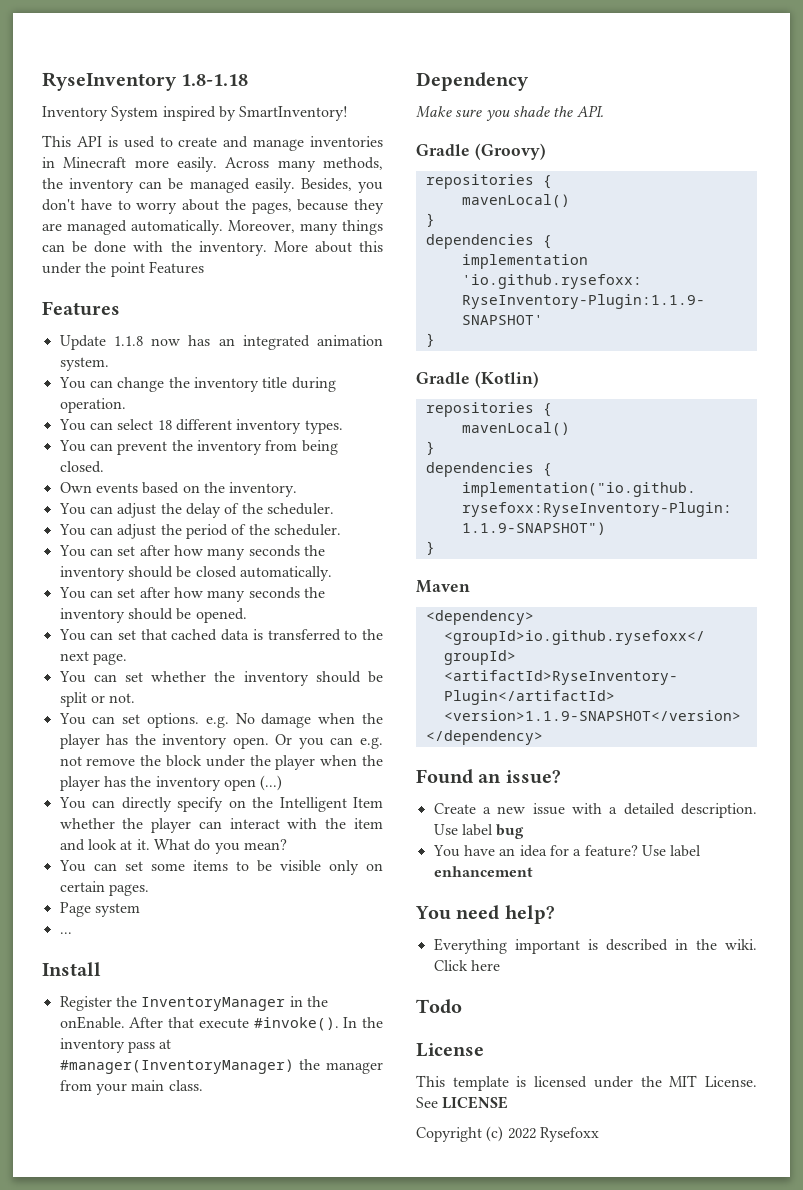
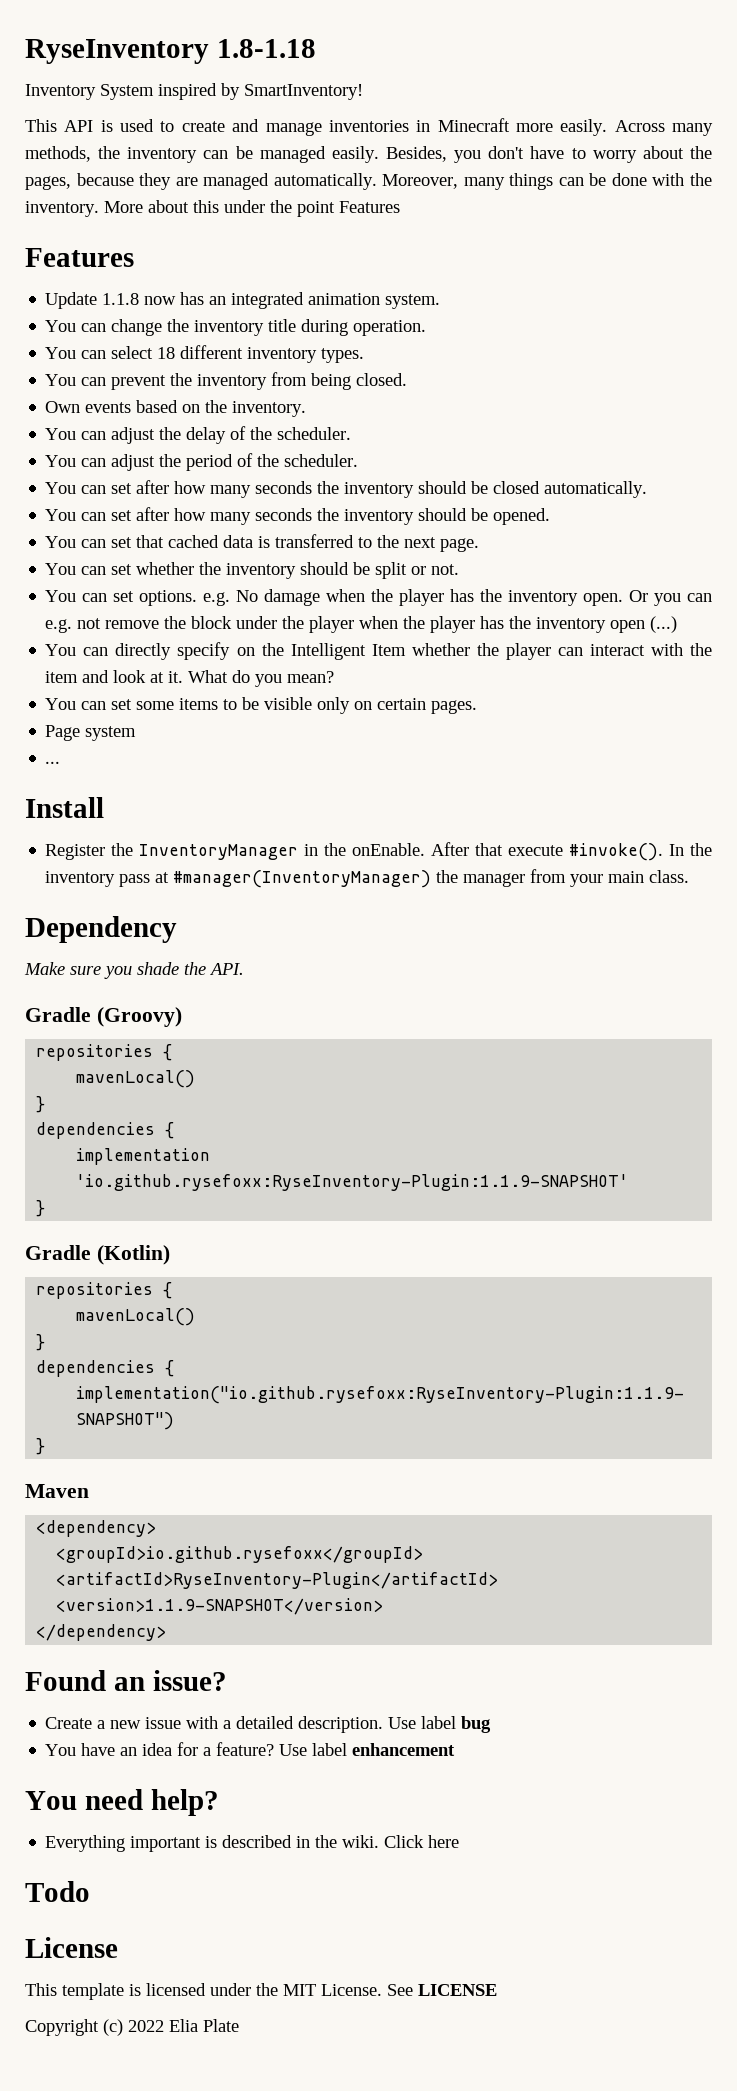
- Copyright (c) 2022 Rysefoxx
+ Copyright (c) 2022 Elia Plate

